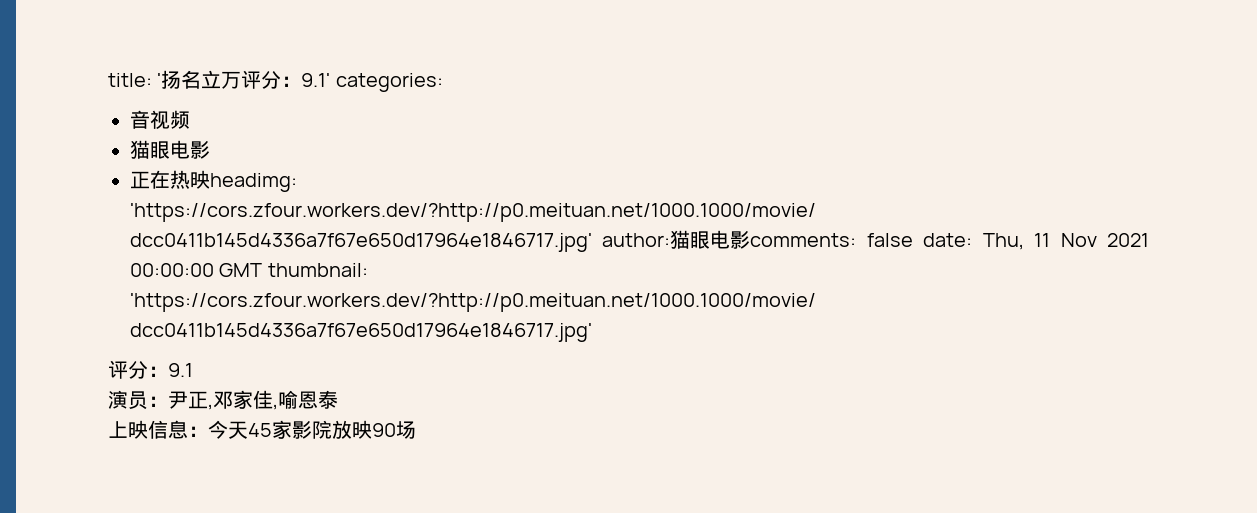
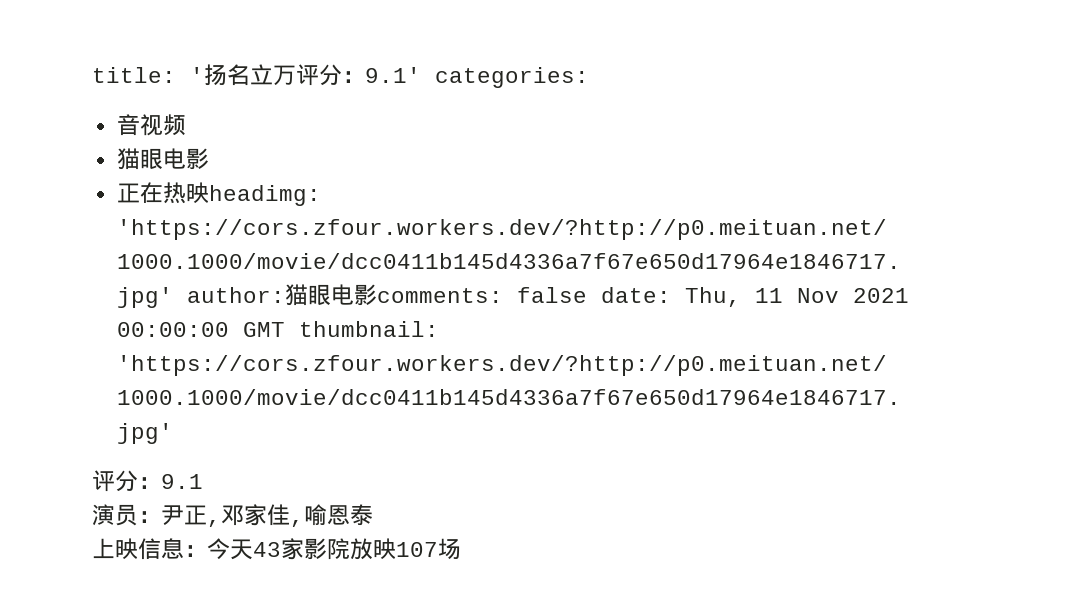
- 上映信息：今天45家影院放映90场
+ 上映信息：今天43家影院放映107场

